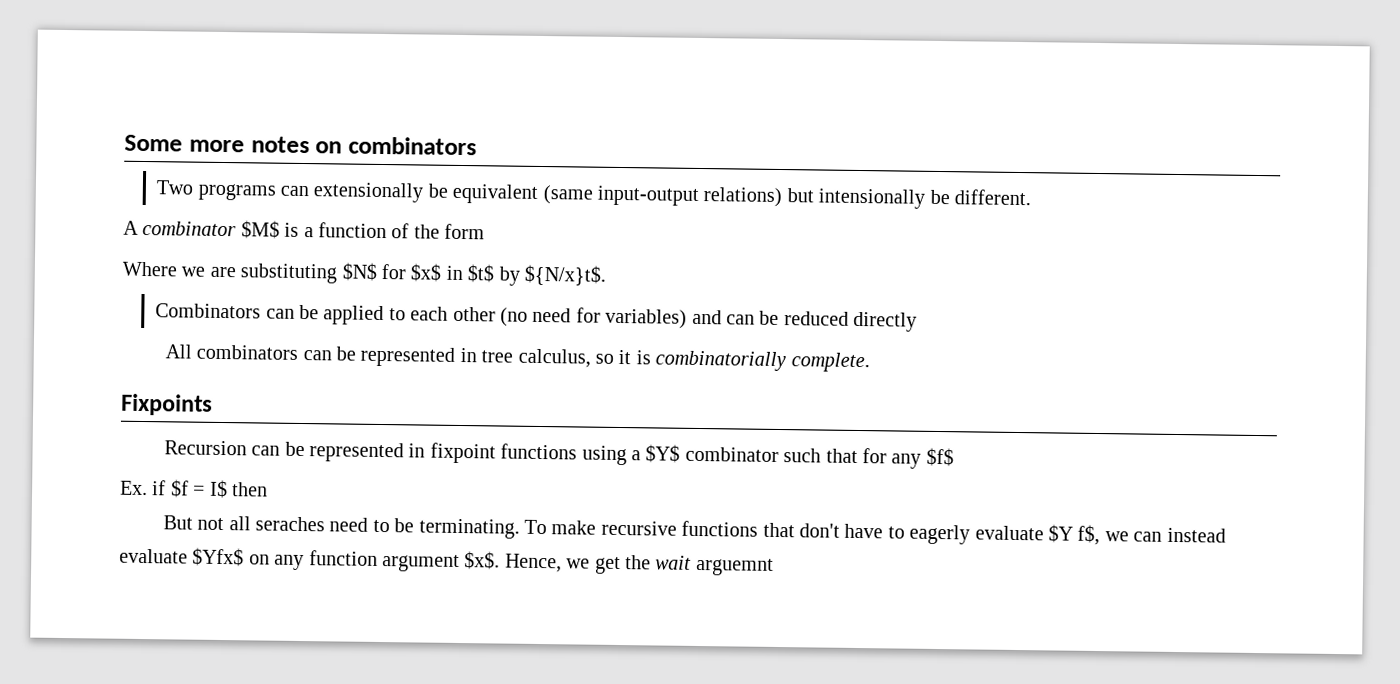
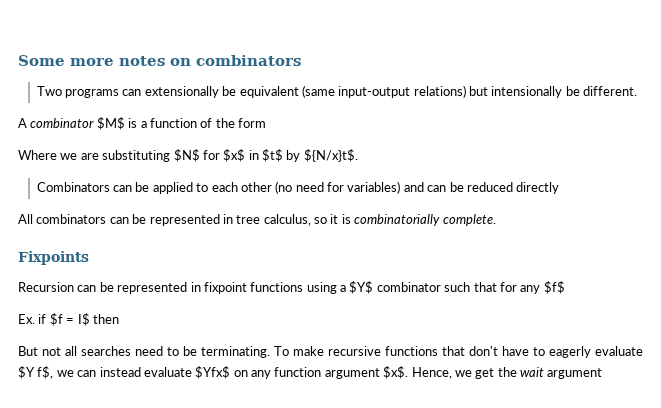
- But not all seraches need to be terminating.
+ But not all searches need to be terminating.
- Hence, we get the wait arguemnt
+ Hence, we get the wait argument

